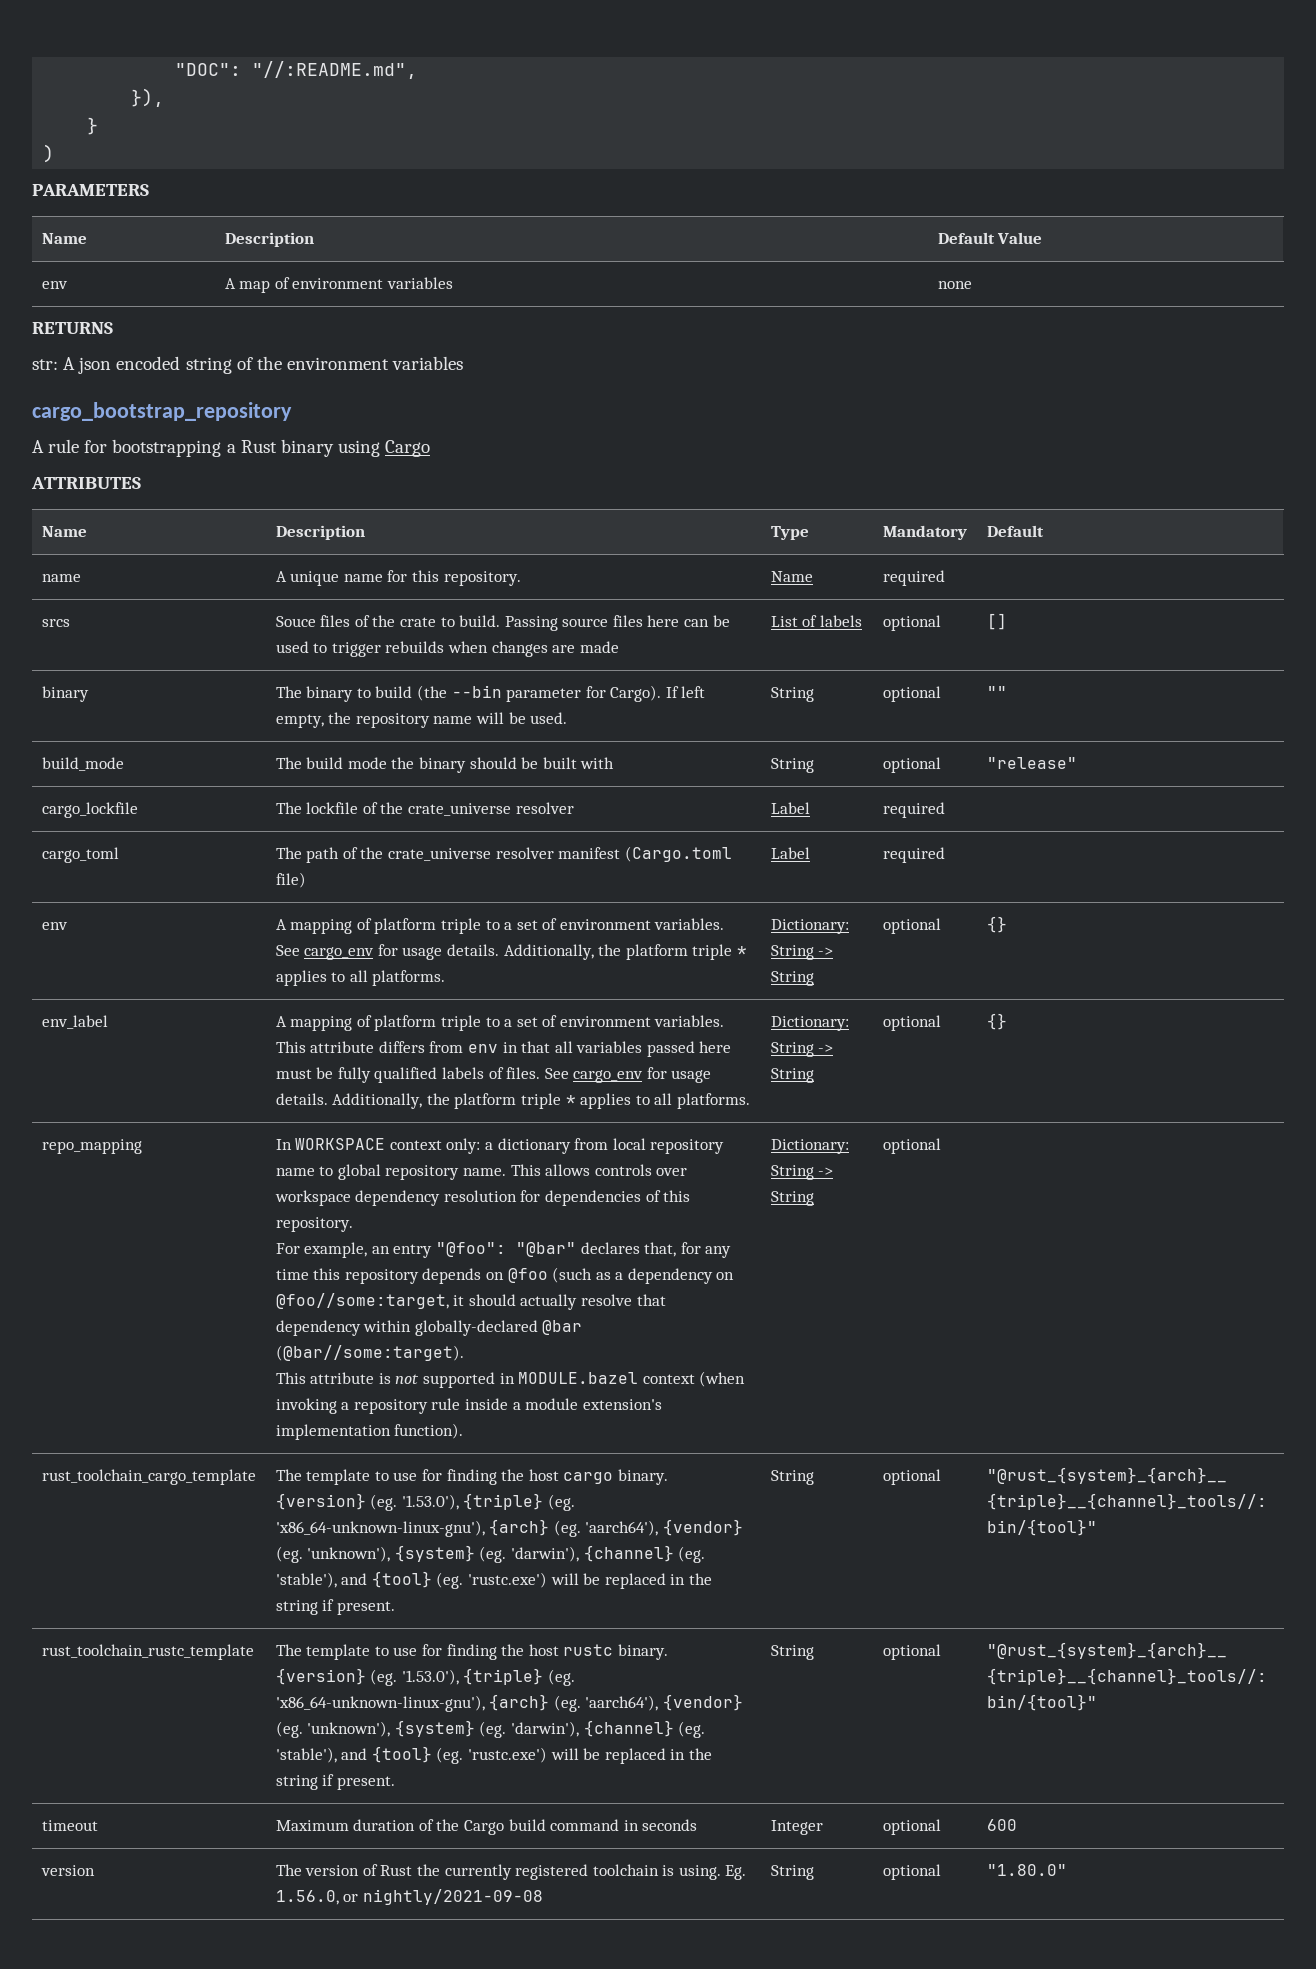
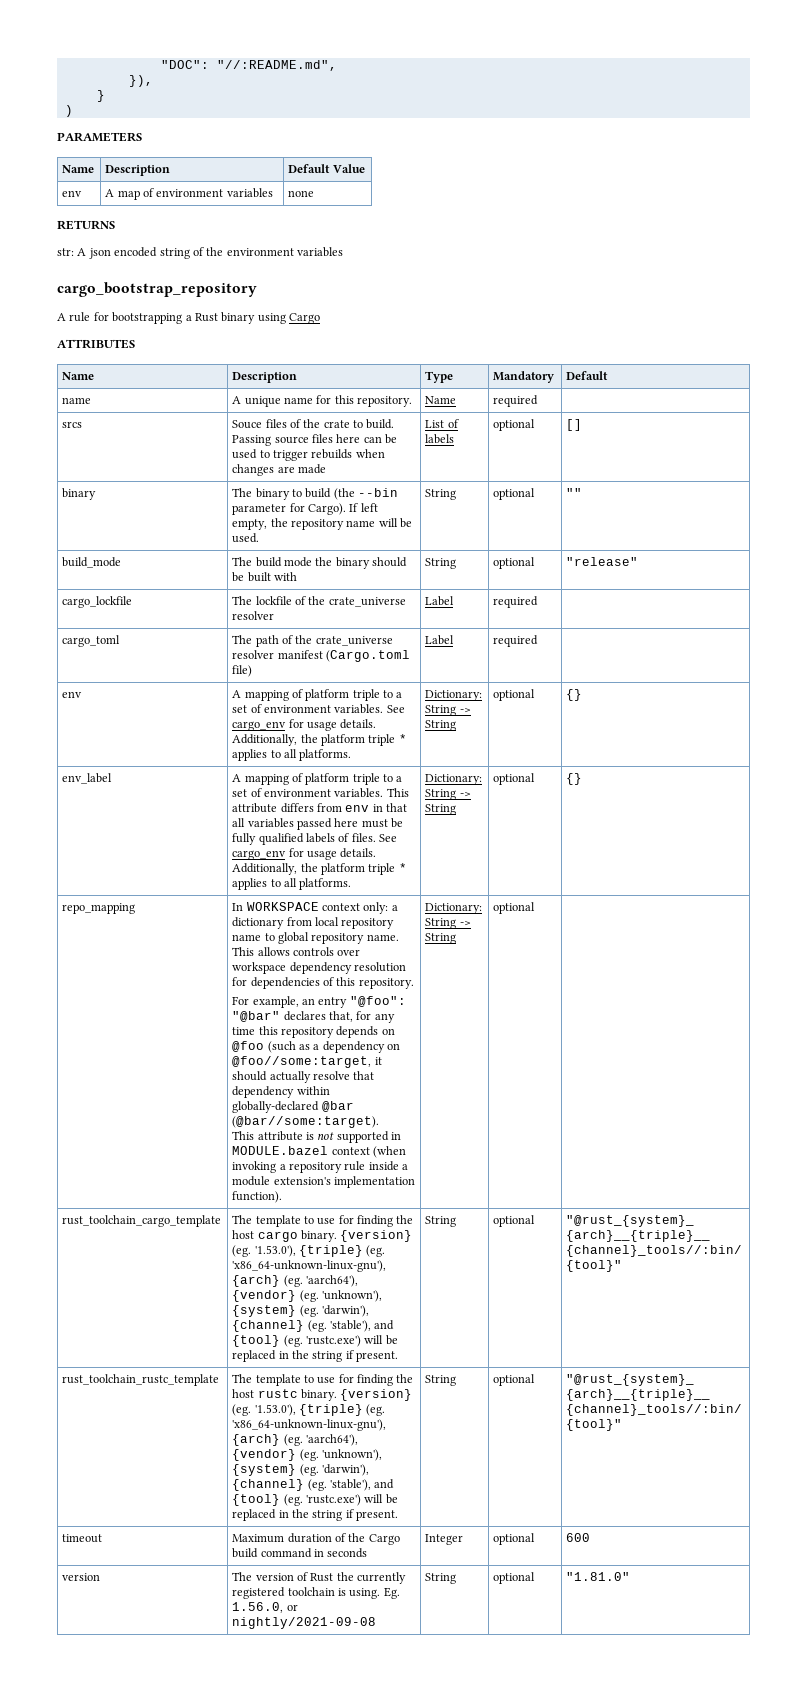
- version | The version of Rust the currently registered toolchain is using. Eg. 1.56.0, or nightly/2021-09-08 | String | optional | "1.80.0"
+ version | The version of Rust the currently registered toolchain is using. Eg. 1.56.0, or nightly/2021-09-08 | String | optional | "1.81.0"

